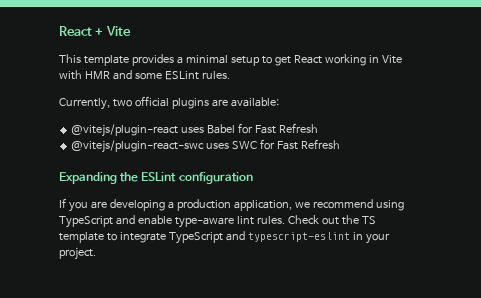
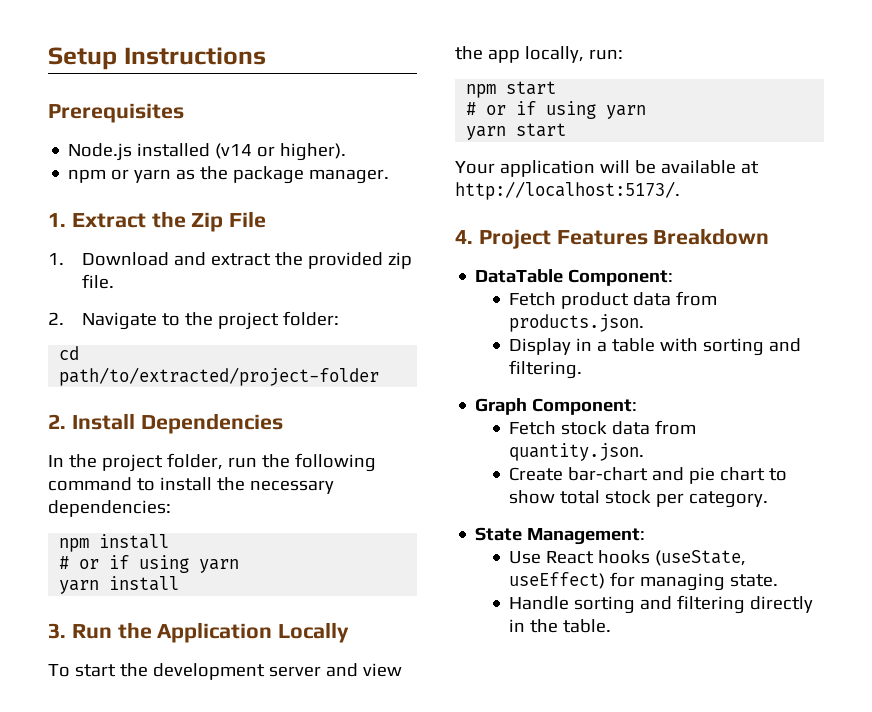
- React + Vite
- This template provides a minimal setup to get React working in Vite with HMR and some ESLint rules.
- Currently, two official plugins are available:
- @vitejs/plugin-react uses Babel for Fast Refresh
- @vitejs/plugin-react-swc uses SWC for Fast Refresh
- Expanding the ESLint configuration
- If you are developing a production application, we recommend using TypeScript and enable type-aware lint rules. Check out the TS template to integrate TypeScript and typescript-eslint in your project.
+ Setup Instructions
+ Prerequisites
+ Node.js installed (v14 or higher).
+ npm or yarn as the package manager.
+ 1. Extract the Zip File
+ 1. Download and extract the provided zip file.
+ 2. Navigate to the project folder:
+ cd path/to/extracted/project-folder
+ 2. Install Dependencies
+ In the project folder, run the following command to install the necessary dependencies:
+ npm install
+ # or if using yarn
+ yarn install
+ 3. Run the Application Locally
+ To start the development server and view the app locally, run:
+ npm start
+ # or if using yarn
+ yarn start
+ Your application will be available at http://localhost:5173/.
+ 4. Project Features Breakdown
+ DataTable Component:
+ Fetch product data from products.json.
+ Display in a table with sorting and filtering.
+ Graph Component:
+ Fetch stock data from quantity.json.
+ Create bar-chart and pie chart to show total stock per category.
+ State Management:
+ Use React hooks (useState, useEffect) for managing state.
+ Handle sorting and filtering directly in the table.

